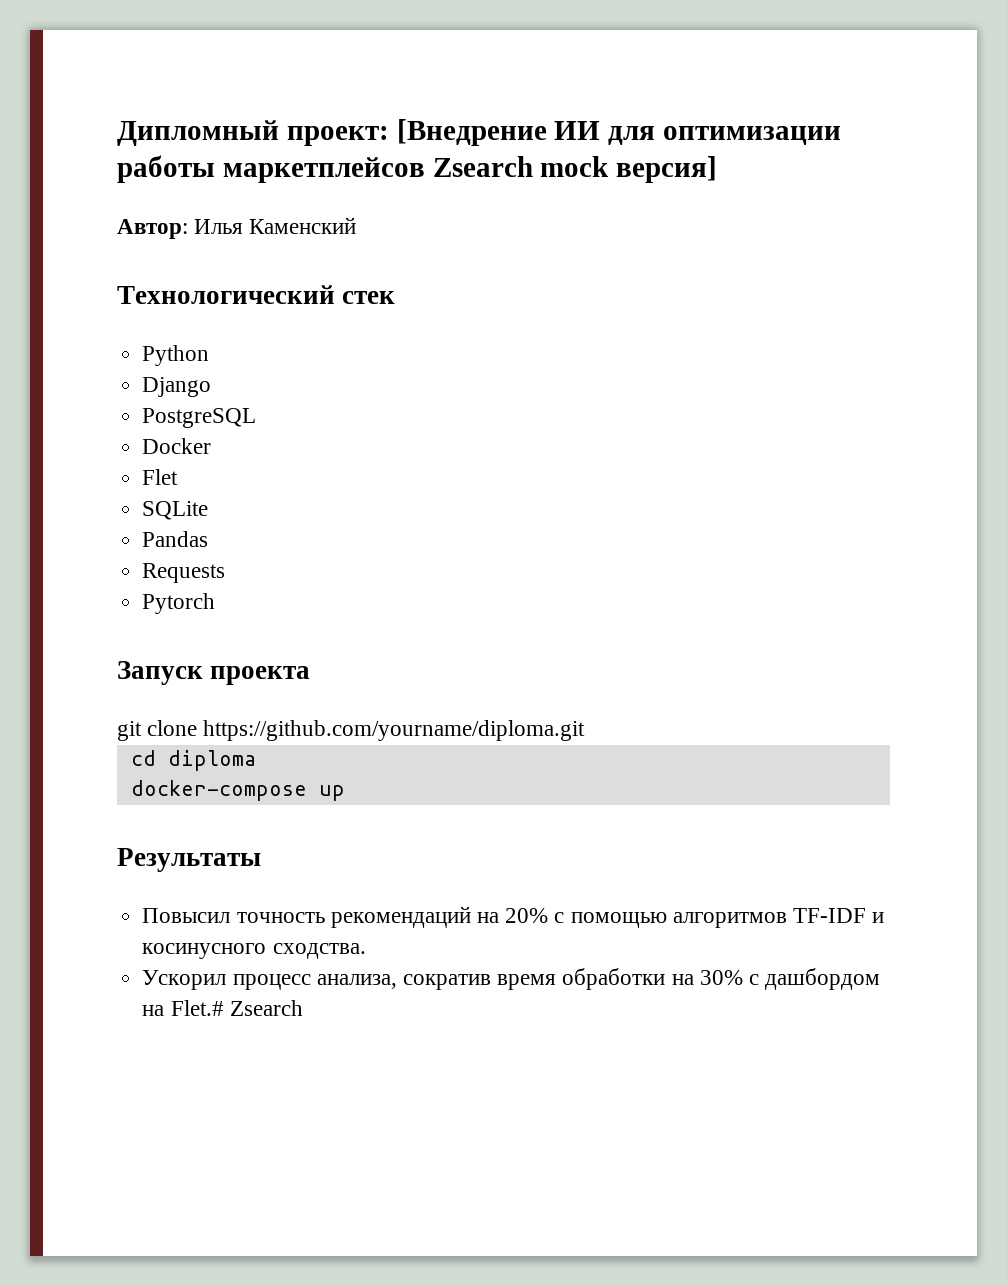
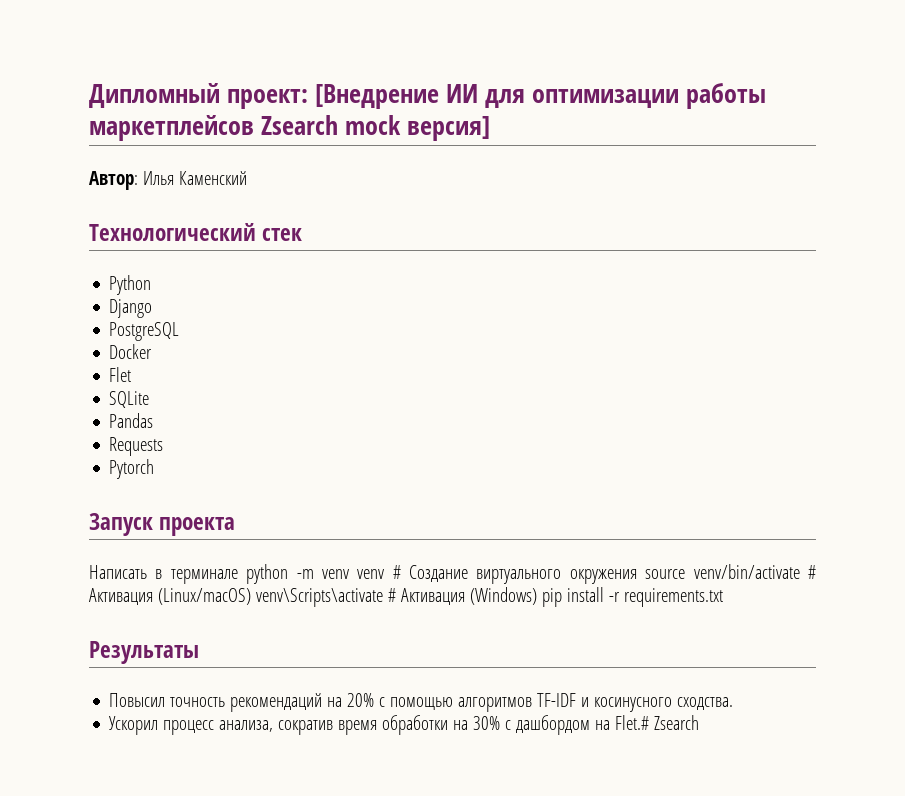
- git clone https://github.com/yourname/diploma.git
- cd diploma
- docker-compose up
+ Написать в терминале python -m venv venv # Создание виртуального окружения source venv/bin/activate # Активация (Linux/macOS) venv\Scripts\activate # Активация (Windows) pip install -r requirements.txt

